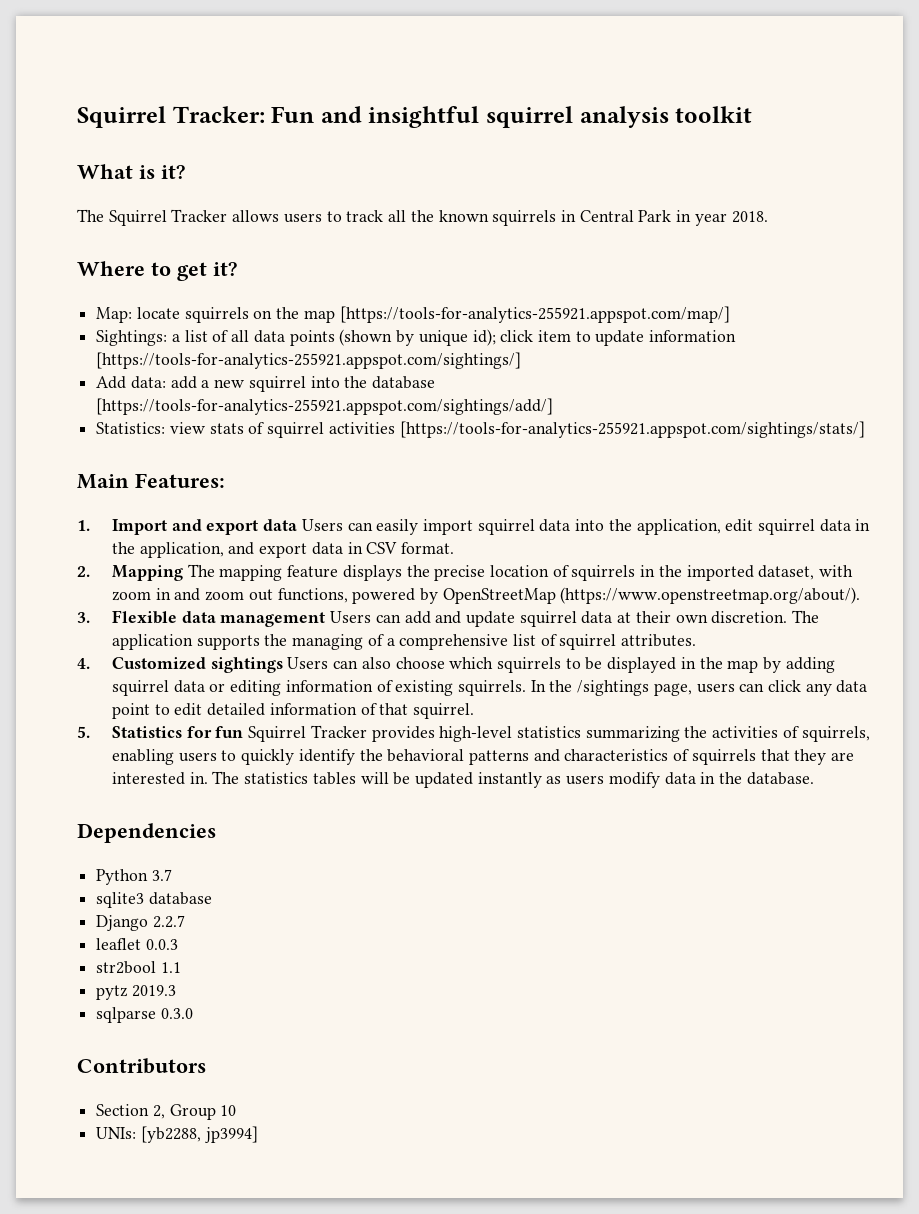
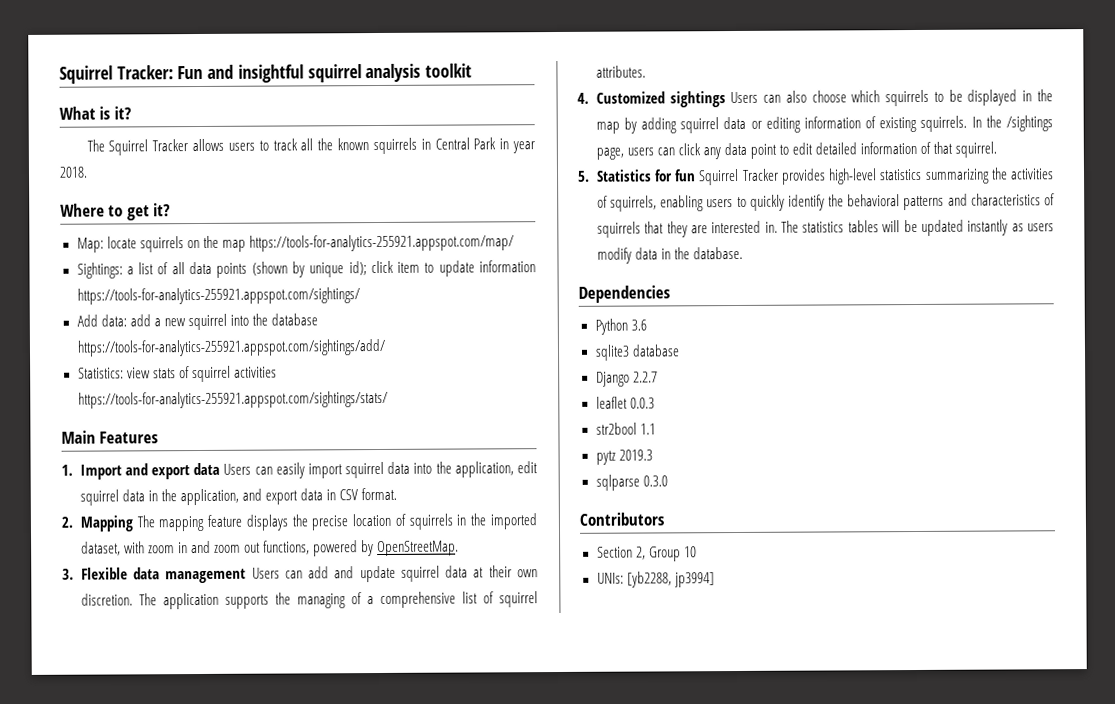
- Map: locate squirrels on the map [https://tools-for-analytics-255921.appspot.com/map/]
+ Map: locate squirrels on the map https://tools-for-analytics-255921.appspot.com/map/
- Sightings: a list of all data points (shown by unique id); click item to update information [https://tools-for-analytics-255921.appspot.com/sightings/]
+ Sightings: a list of all data points (shown by unique id); click item to update information https://tools-for-analytics-255921.appspot.com/sightings/
- Add data: add a new squirrel into the database [https://tools-for-analytics-255921.appspot.com/sightings/add/]
+ Add data: add a new squirrel into the database https://tools-for-analytics-255921.appspot.com/sightings/add/
- Statistics: view stats of squirrel activities [https://tools-for-analytics-255921.appspot.com/sightings/stats/]
+ Statistics: view stats of squirrel activities https://tools-for-analytics-255921.appspot.com/sightings/stats/
- Main Features:
+ Main Features
- 2. Mapping The mapping feature displays the precise location of squirrels in the imported dataset, with zoom in and zoom out functions, powered by OpenStreetMap (https://www.openstreetmap.org/about/).
+ 2. Mapping The mapping feature displays the precise location of squirrels in the imported dataset, with zoom in and zoom out functions, powered by OpenStreetMap.
- Python 3.7
+ Python 3.6

